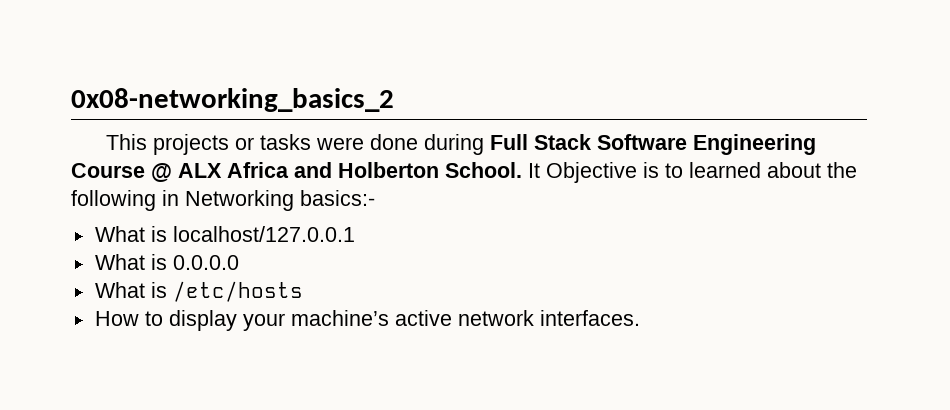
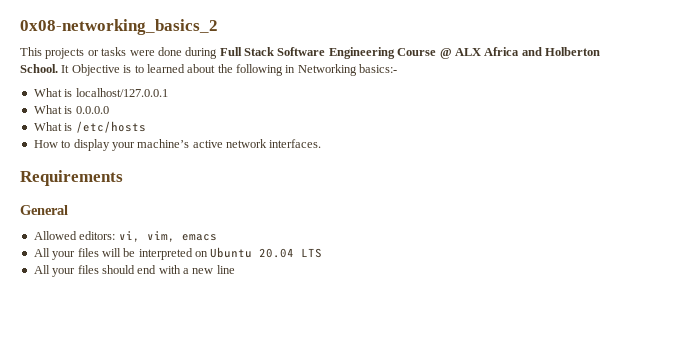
+ Requirements
+ General
+ Allowed editors: vi, vim, emacs
+ All your files will be interpreted on Ubuntu 20.04 LTS
+ All your files should end with a new line

